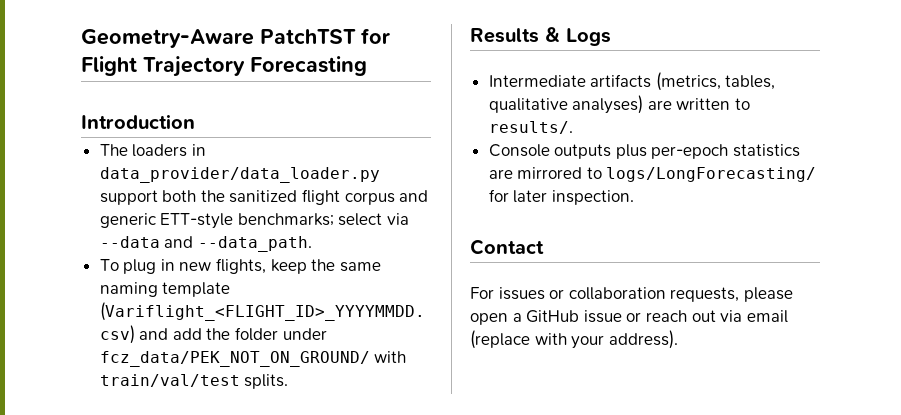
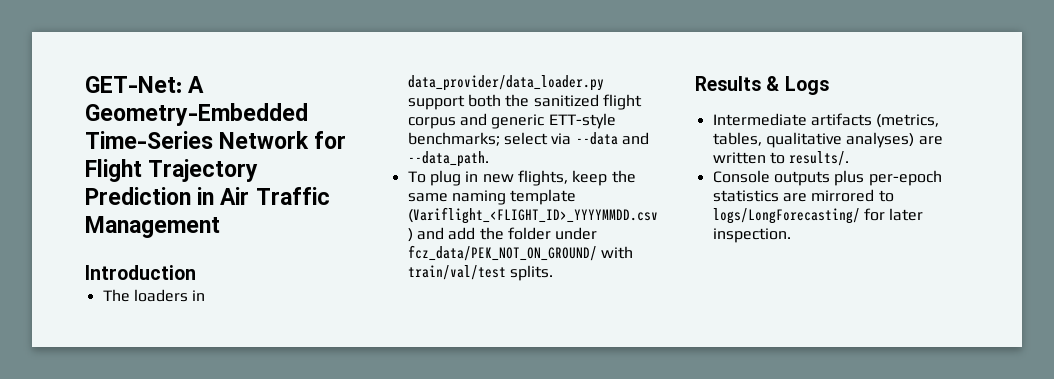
- Geometry-Aware PatchTST for Flight Trajectory Forecasting
+ GET-Net: A Geometry-Embedded Time-Series Network for Flight Trajectory Prediction in Air Traffic Management
- Contact
- For issues or collaboration requests, please open a GitHub issue or reach out via email (replace with your address).

